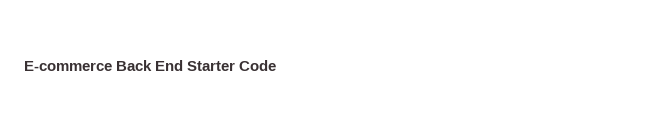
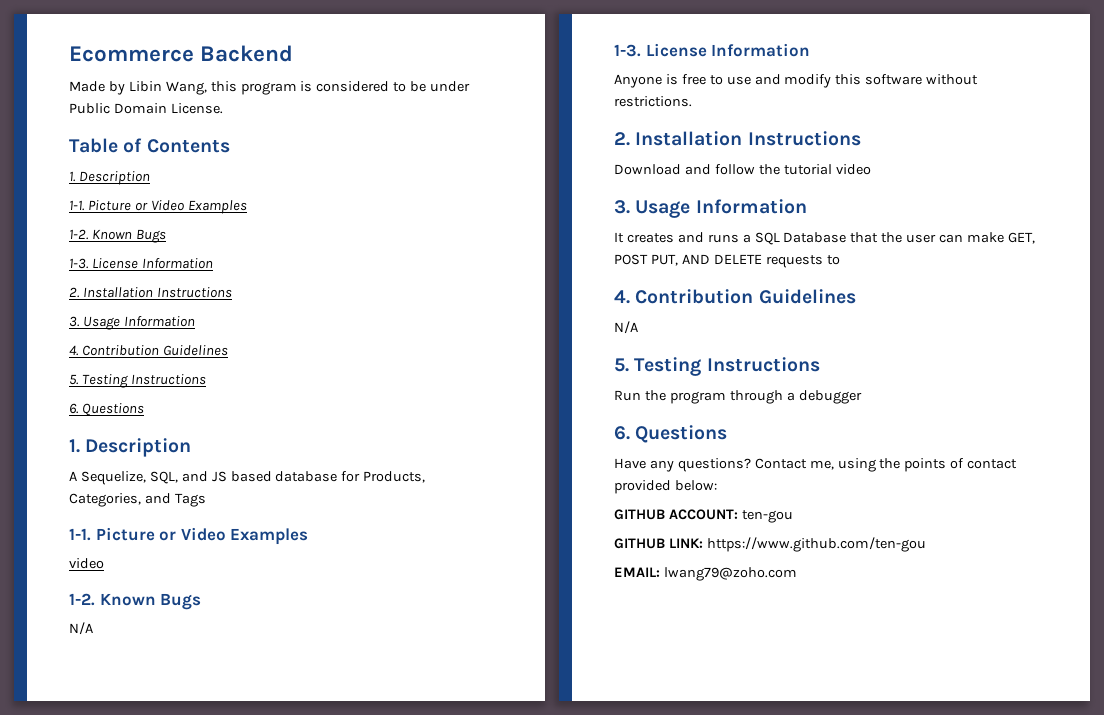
- E-commerce Back End Starter Code
+ Ecommerce Backend
+ Made by Libin Wang, this program is considered to be under Public Domain License.
+ Table of Contents
+ 1. Description
+ 1-1. Picture or Video Examples
+ 1-2. Known Bugs
+ 1-3. License Information
+ 2. Installation Instructions
+ 3. Usage Information
+ 4. Contribution Guidelines
+ 5. Testing Instructions
+ 6. Questions
+ 1. Description
+ A Sequelize, SQL, and JS based database for Products, Categories, and Tags
+ 1-1. Picture or Video Examples
+ video
+ 1-2. Known Bugs
+ N/A
+ 1-3. License Information
+ Anyone is free to use and modify this software without restrictions.
+ 2. Installation Instructions
+ Download and follow the tutorial video
+ 3. Usage Information
+ It creates and runs a SQL Database that the user can make GET, POST PUT, AND DELETE requests to
+ 4. Contribution Guidelines
+ N/A
+ 5. Testing Instructions
+ Run the program through a debugger
+ 6. Questions
+ Have any questions? Contact me, using the points of contact provided below:
+ GITHUB ACCOUNT: ten-gou
+ GITHUB LINK: https://www.github.com/ten-gou
+ EMAIL: lwang79@zoho.com

